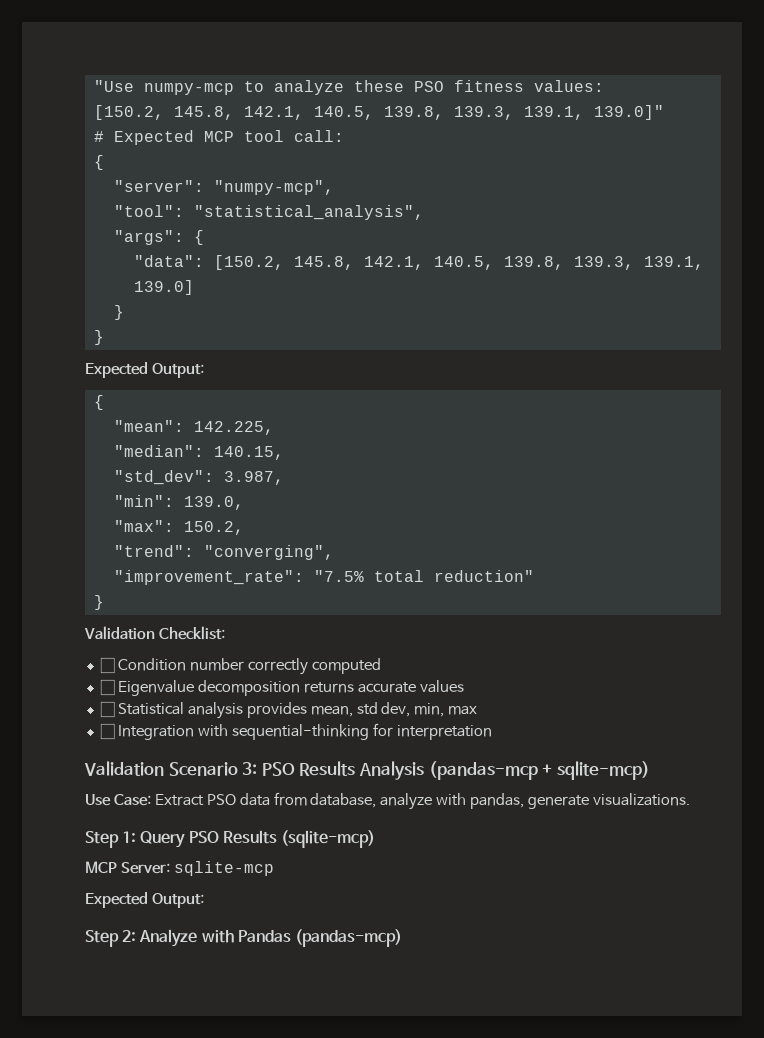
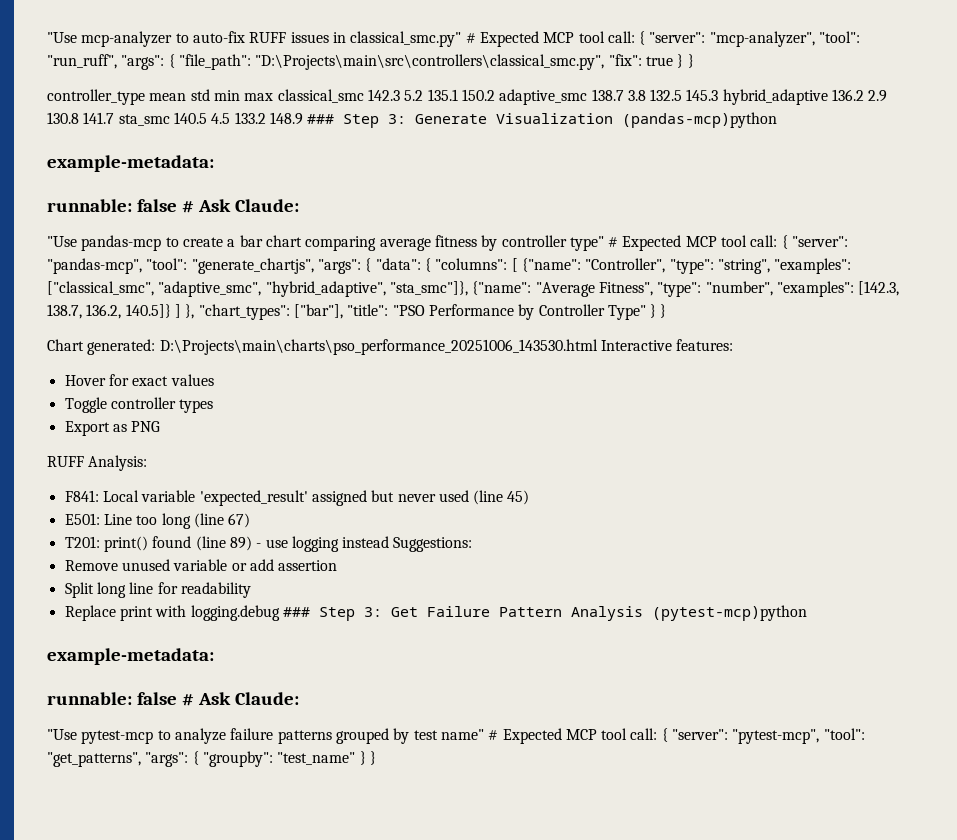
- "Use numpy-mcp to analyze these PSO fitness values:
- [150.2, 145.8, 142.1, 140.5, 139.8, 139.3, 139.1, 139.0]"
- # Expected MCP tool call:
- {
- "server": "numpy-mcp",
- "tool": "statistical_analysis",
- "args": {
- "data": [150.2, 145.8, 142.1, 140.5, 139.8, 139.3, 139.1, 139.0]
- }
- }
- Expected Output:
- {
- "mean": 142.225,
- "median": 140.15,
- "std_dev": 3.987,
- "min": 139.0,
- "max": 150.2,
- "trend": "converging",
- "improvement_rate": "7.5% total reduction"
- }
- Validation Checklist:
- ☐ Condition number correctly computed
- ☐ Eigenvalue decomposition returns accurate values
- ☐ Statistical analysis provides mean, std dev, min, max
- ☐ Integration with sequential-thinking for interpretation
- Validation Scenario 3: PSO Results Analysis (pandas-mcp + sqlite-mcp)
- Use Case: Extract PSO data from database, analyze with pandas, generate visualizations.
- Step 1: Query PSO Results (sqlite-mcp)
- MCP Server: sqlite-mcp
- Expected Output:
- Step 2: Analyze with Pandas (pandas-mcp)
+ "Use mcp-analyzer to auto-fix RUFF issues in classical_smc.py" # Expected MCP tool call: { "server": "mcp-analyzer", "tool": "run_ruff", "args": { "file_path": "D:\Projects\main\src\controllers\classical_smc.py", "fix": true } }
+ controller_type mean std min max classical_smc 142.3 5.2 135.1 150.2 adaptive_smc 138.7 3.8 132.5 145.3 hybrid_adaptive 136.2 2.9 130.8 141.7 sta_smc 140.5 4.5 133.2 148.9 ### Step 3: Generate Visualization (pandas-mcp)python
+ example-metadata:
+ runnable: false # Ask Claude:
+ "Use pandas-mcp to create a bar chart comparing average fitness by controller type" # Expected MCP tool call: { "server": "pandas-mcp", "tool": "generate_chartjs", "args": { "data": { "columns": [ {"name": "Controller", "type": "string", "examples": ["classical_smc", "adaptive_smc", "hybrid_adaptive", "sta_smc"]}, {"name": "Average Fitness", "type": "number", "examples": [142.3, 138.7, 136.2, 140.5]} ] }, "chart_types": ["bar"], "title": "PSO Performance by Controller Type" } }
+ Chart generated: D:\Projects\main\charts\pso_performance_20251006_143530.html Interactive features:
+ Hover for exact values
+ Toggle controller types
+ Export as PNG
+ RUFF Analysis:
+ F841: Local variable 'expected_result' assigned but never used (line 45)
+ E501: Line too long (line 67)
+ T201: print() found (line 89) - use logging instead Suggestions:
+ Remove unused variable or add assertion
+ Split long line for readability
+ Replace print with logging.debug ### Step 3: Get Failure Pattern Analysis (pytest-mcp)python
+ example-metadata:
+ runnable: false # Ask Claude:
+ "Use pytest-mcp to analyze failure patterns grouped by test name" # Expected MCP tool call: { "server": "pytest-mcp", "tool": "get_patterns", "args": { "groupby": "test_name" } }

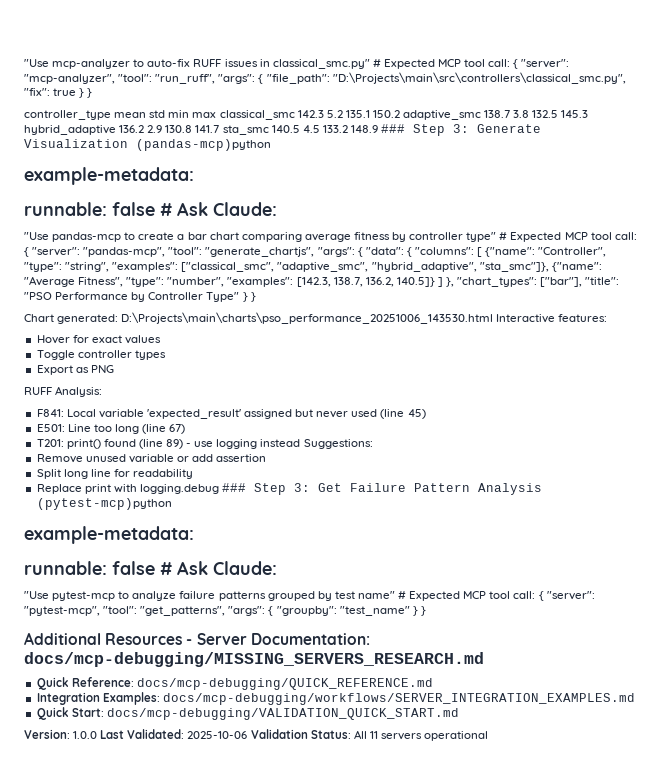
+ Additional Resources - Server Documentation: docs/mcp-debugging/MISSING_SERVERS_RESEARCH.md
+ Quick Reference: docs/mcp-debugging/QUICK_REFERENCE.md
+ Integration Examples: docs/mcp-debugging/workflows/SERVER_INTEGRATION_EXAMPLES.md
+ Quick Start: docs/mcp-debugging/VALIDATION_QUICK_START.md
+ Version: 1.0.0 Last Validated: 2025-10-06 Validation Status: All 11 servers operational

